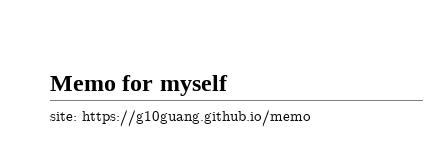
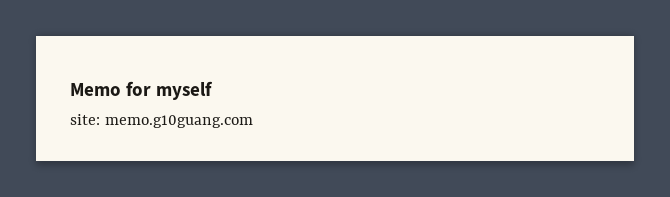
- site: https://g10guang.github.io/memo
+ site: memo.g10guang.com

